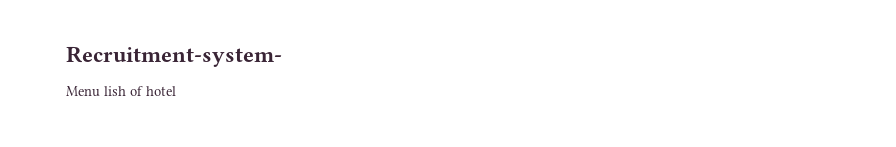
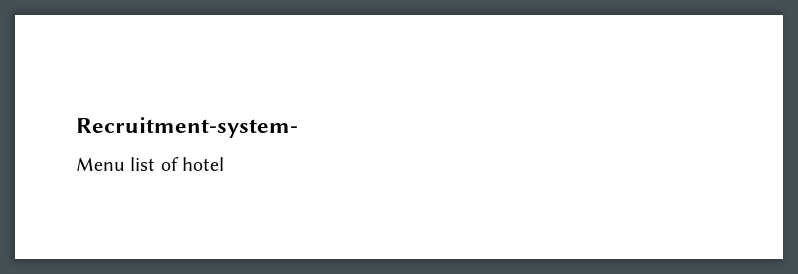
- Menu lish of hotel
+ Menu list of hotel

